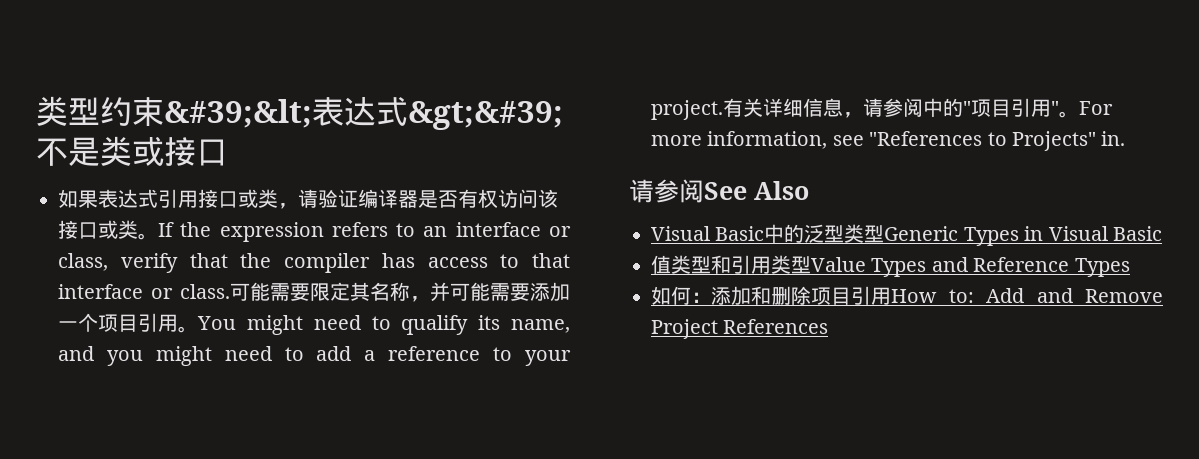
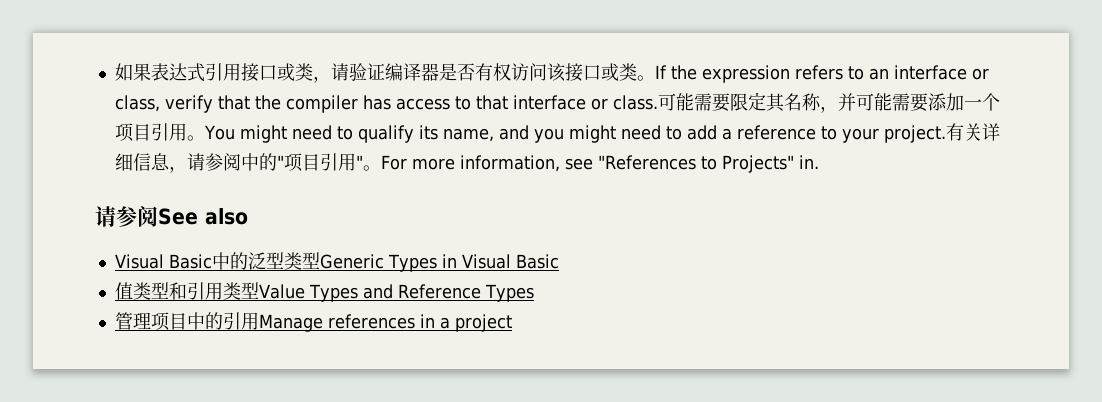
- 类型约束&#39;&lt;表达式&gt;&#39;不是类或接口
- 请参阅See Also
+ 请参阅See also
- 如何：添加和删除项目引用How to: Add and Remove Project References
+ 管理项目中的引用Manage references in a project

